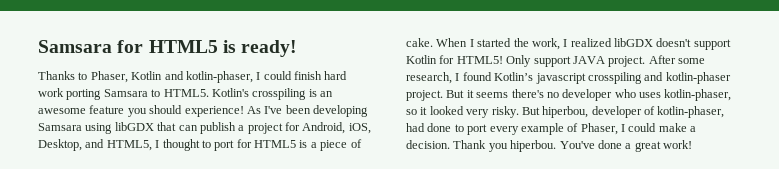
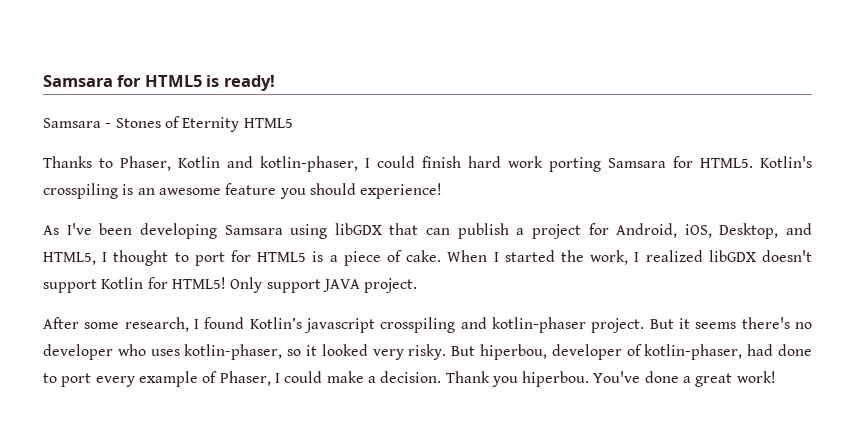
+ Samsara - Stones of Eternity HTML5
- Thanks to Phaser, Kotlin and kotlin-phaser, I could finish hard work porting Samsara to HTML5.
+ Thanks to Phaser, Kotlin and kotlin-phaser, I could finish hard work porting Samsara for HTML5.
- Kotlin's crosspiling is an awesome feature you should experience! As I've been developing Samsara using libGDX that can publish a project for Android, iOS, Desktop, and HTML5, I thought to port for HTML5 is a piece of cake.
+ Kotlin's crosspiling is an awesome feature you should experience!
+ As I've been developing Samsara using libGDX that can publish a project for Android, iOS, Desktop, and HTML5, I thought to port for HTML5 is a piece of cake.
- Only support JAVA project. After some research, I found Kotlin’s javascript crosspiling and kotlin-phaser project.
+ Only support JAVA project.
+ After some research, I found Kotlin’s javascript crosspiling and kotlin-phaser project.

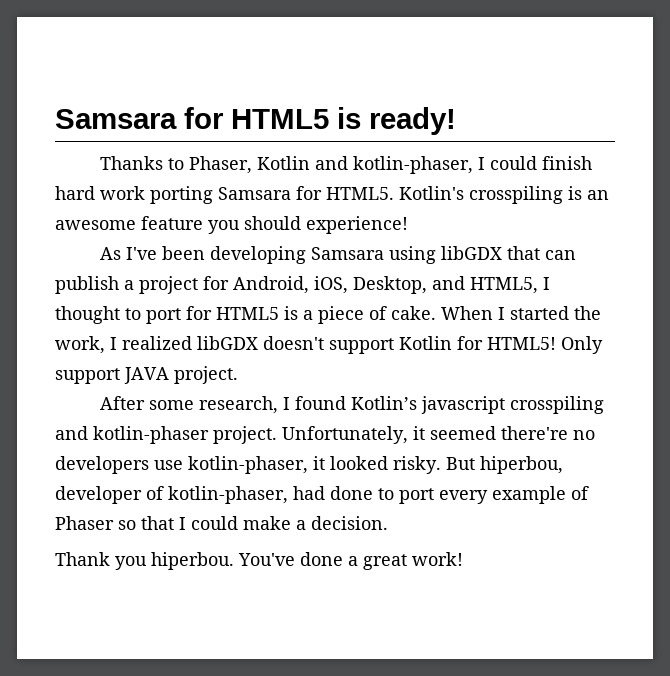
- Samsara - Stones of Eternity HTML5
- But it seems there's no developer who uses kotlin-phaser, so it looked very risky.
+ Unfortunately, it seemed there're no developers use kotlin-phaser, it looked risky.
- But hiperbou, developer of kotlin-phaser, had done to port every example of Phaser, I could make a decision. Thank you hiperbou.
+ But hiperbou, developer of kotlin-phaser, had done to port every example of Phaser so that I could make a decision.
+ Thank you hiperbou.

